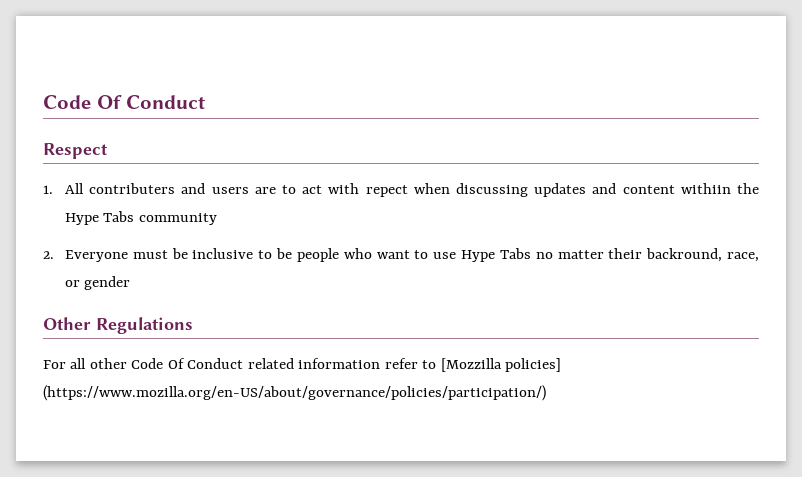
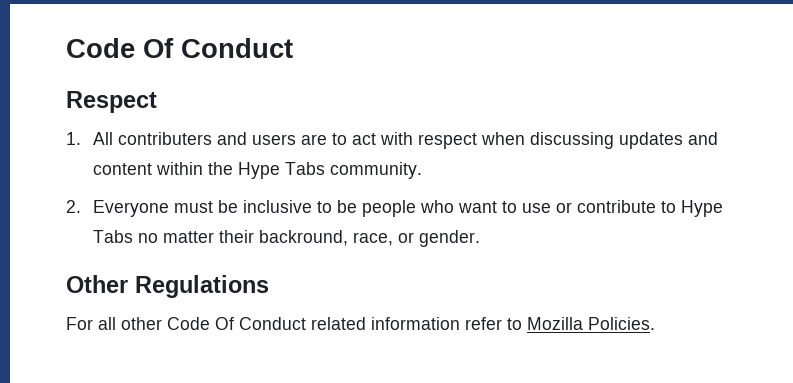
- 1. All contributers and users are to act with repect when discussing updates and content withiin the Hype Tabs community
+ 1. All contributers and users are to act with respect when discussing updates and content within the Hype Tabs community.
- 2. Everyone must be inclusive to be people who want to use Hype Tabs no matter their backround, race, or gender
+ 2. Everyone must be inclusive to be people who want to use or contribute to Hype Tabs no matter their backround, race, or gender.
- For all other Code Of Conduct related information refer to [Mozzilla policies] (https://www.mozilla.org/en-US/about/governance/policies/participation/)
+ For all other Code Of Conduct related information refer to Mozilla Policies.

